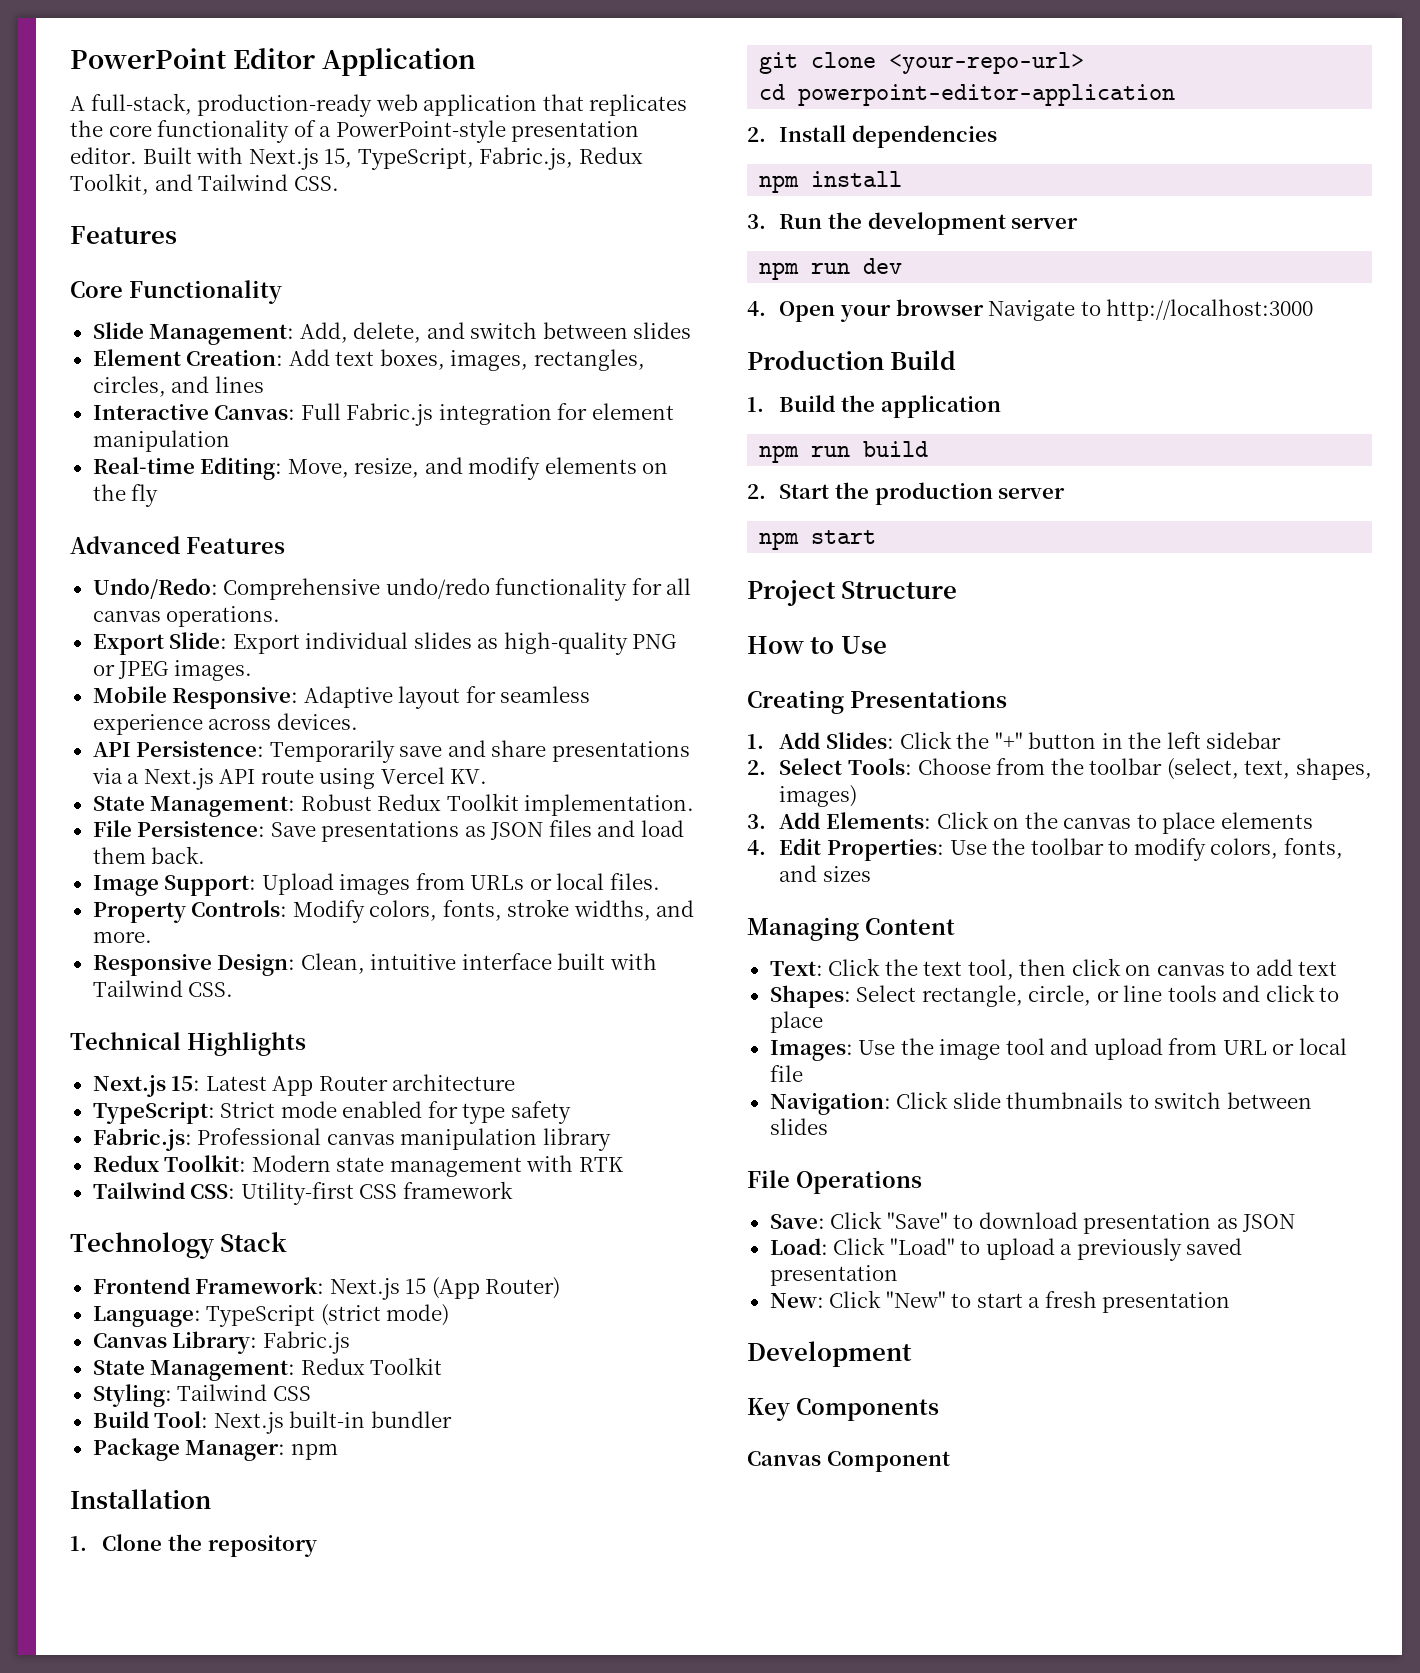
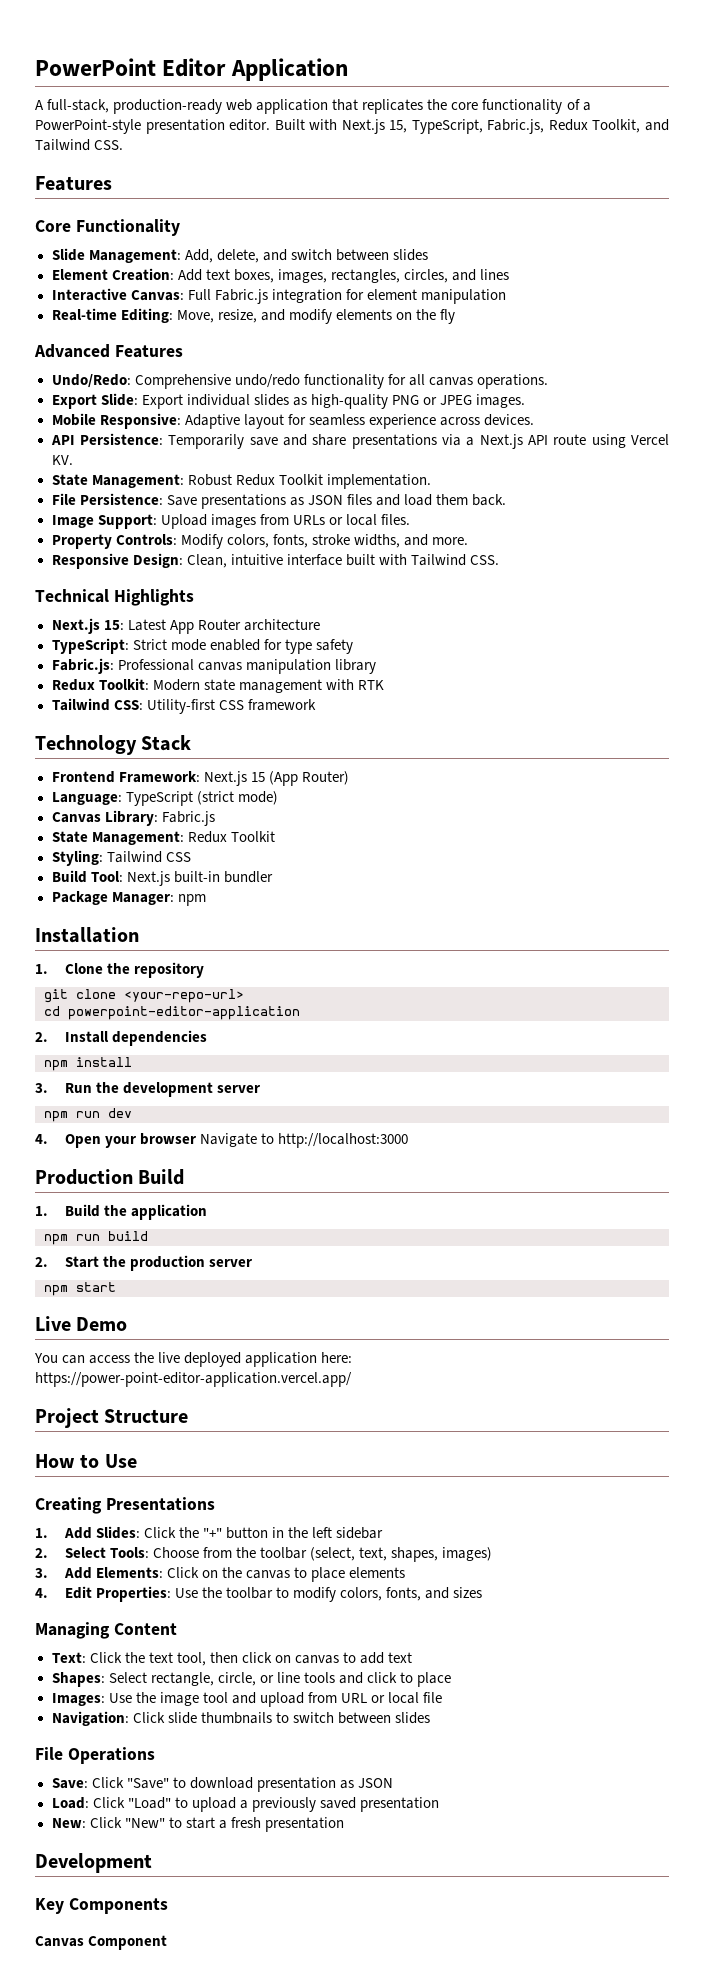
+ Live Demo
+ You can access the live deployed application here: https://power-point-editor-application.vercel.app/

